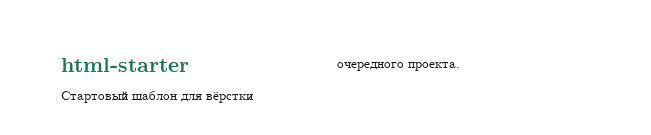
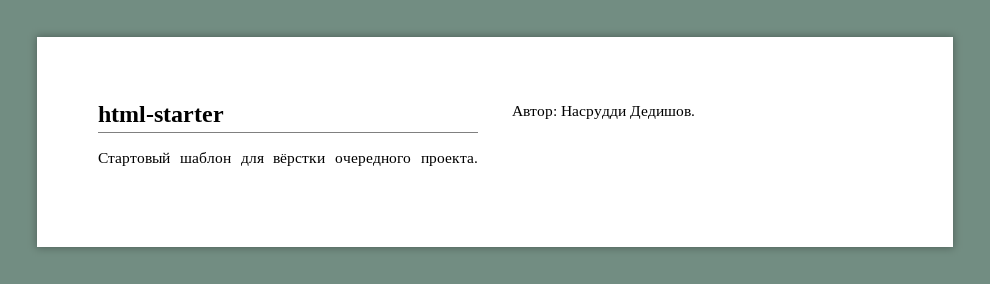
+ Автор: Насрудди Дедишов.

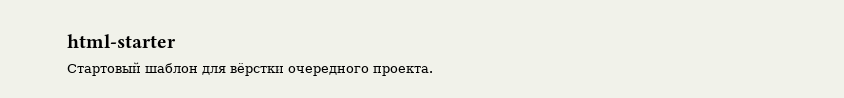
- Автор: Насрудди Дедишов.

